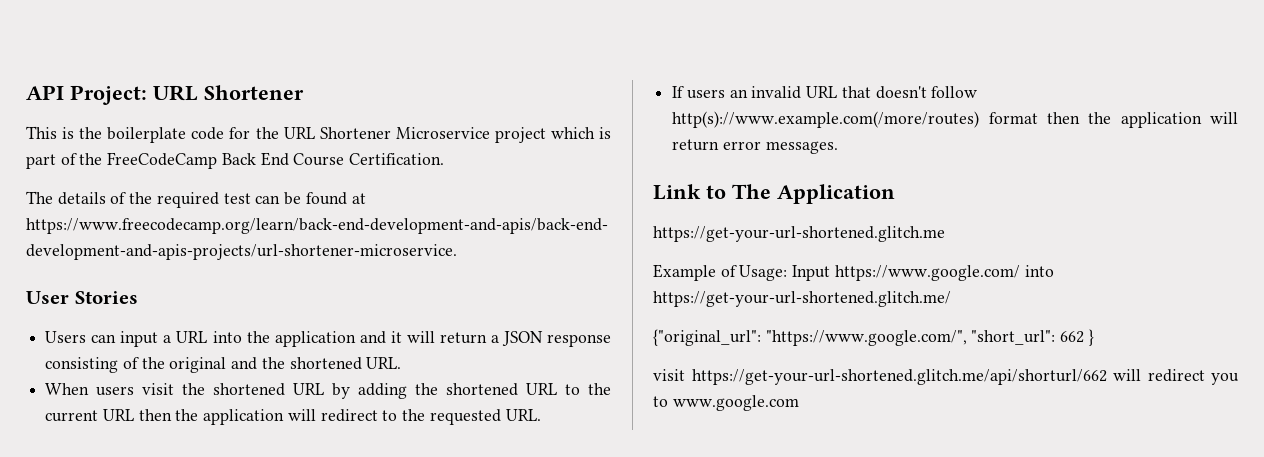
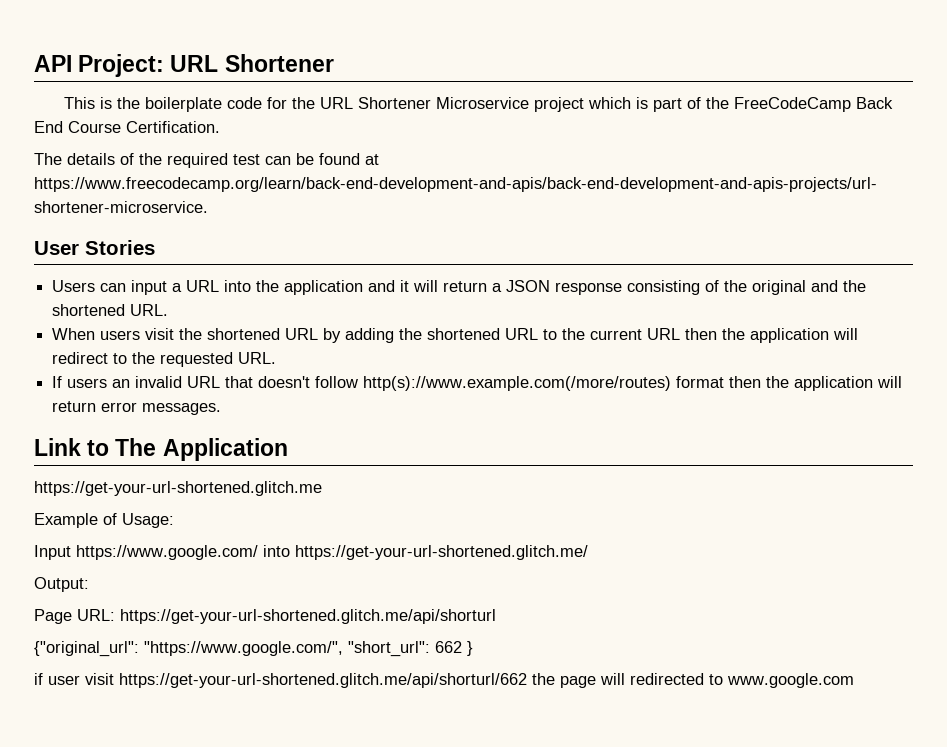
- Example of Usage: Input https://www.google.com/ into https://get-your-url-shortened.glitch.me/
+ Example of Usage:
+ Input https://www.google.com/ into https://get-your-url-shortened.glitch.me/
+ Output:
+ Page URL: https://get-your-url-shortened.glitch.me/api/shorturl
- visit https://get-your-url-shortened.glitch.me/api/shorturl/662 will redirect you to www.google.com
+ if user visit https://get-your-url-shortened.glitch.me/api/shorturl/662 the page will redirected to www.google.com

